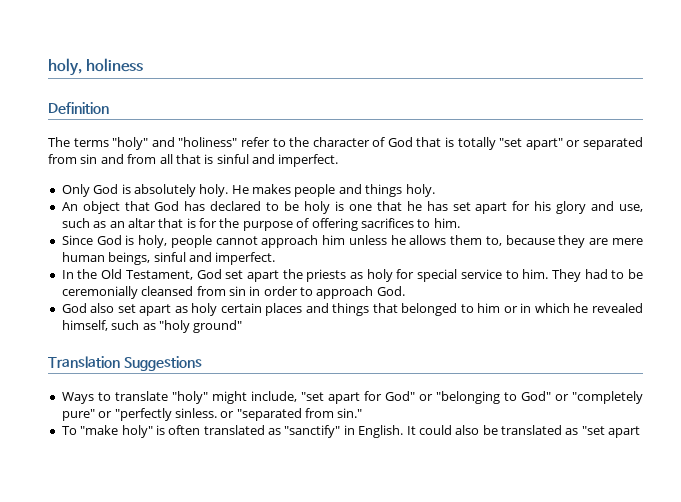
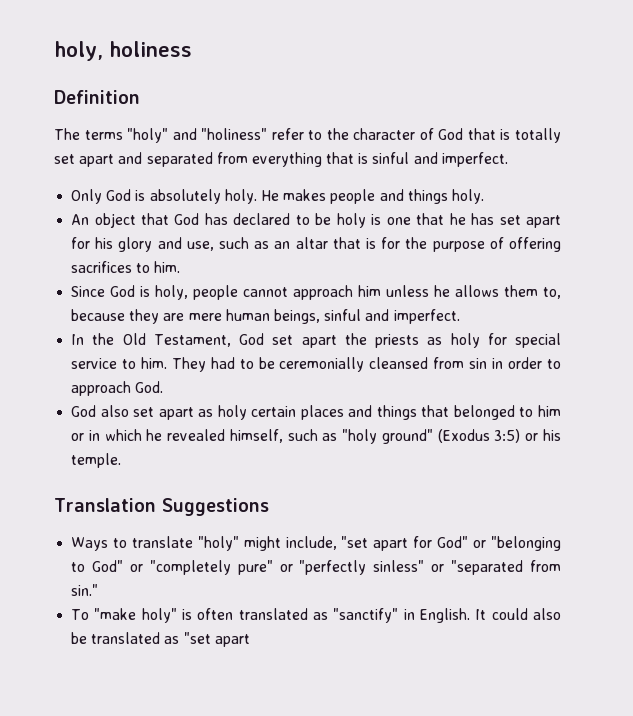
- The terms "holy" and "holiness" refer to the character of God that is totally "set apart" or separated from sin and from all that is sinful and imperfect.
+ The terms "holy" and "holiness" refer to the character of God that is totally set apart and separated from everything that is sinful and imperfect.
- God also set apart as holy certain places and things that belonged to him or in which he revealed himself, such as "holy ground"
+ God also set apart as holy certain places and things that belonged to him or in which he revealed himself, such as "holy ground" (Exodus 3:5) or his temple.
- Ways to translate "holy" might include, "set apart for God" or "belonging to God" or "completely pure" or "perfectly sinless. or "separated from sin."
+ Ways to translate "holy" might include, "set apart for God" or "belonging to God" or "completely pure" or "perfectly sinless" or "separated from sin."

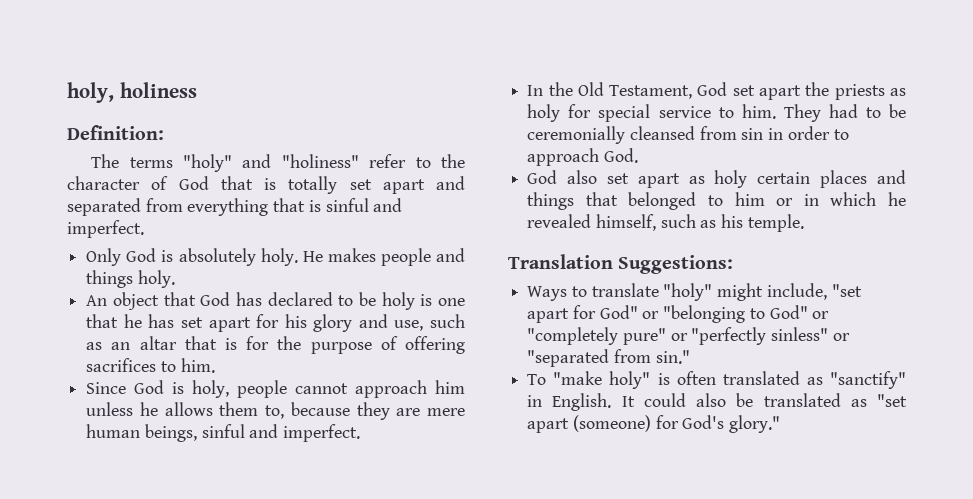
- Definition
+ Definition:
- God also set apart as holy certain places and things that belonged to him or in which he revealed himself, such as "holy ground" (Exodus 3:5) or his temple.
+ God also set apart as holy certain places and things that belonged to him or in which he revealed himself, such as his temple.
- Translation Suggestions
+ Translation Suggestions:
- It could also be translated as "set apart
+ It could also be translated as "set apart (someone) for God's glory."

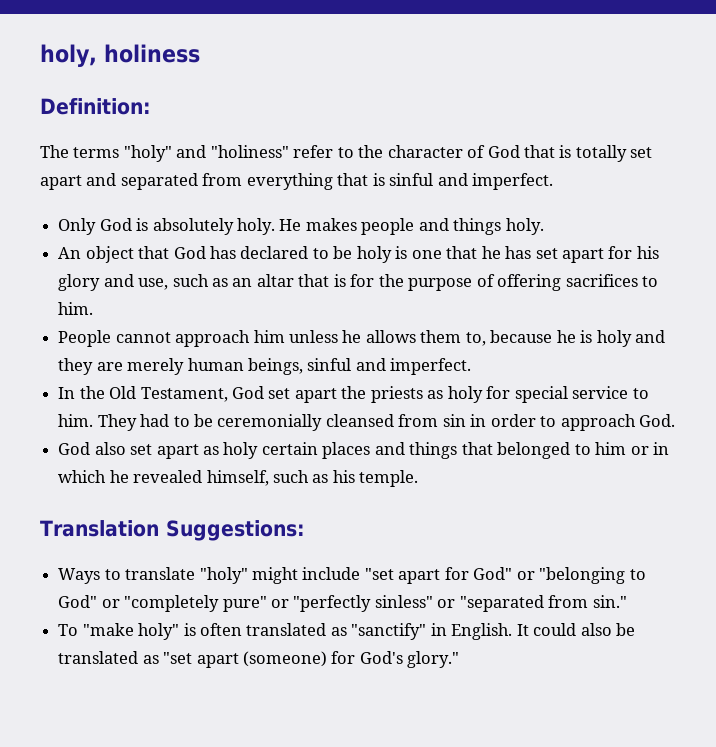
- Since God is holy, people cannot approach him unless he allows them to, because they are mere human beings, sinful and imperfect.
+ People cannot approach him unless he allows them to, because he is holy and they are merely human beings, sinful and imperfect.
- Ways to translate "holy" might include, "set apart for God" or "belonging to God" or "completely pure" or "perfectly sinless" or "separated from sin."
+ Ways to translate "holy" might include "set apart for God" or "belonging to God" or "completely pure" or "perfectly sinless" or "separated from sin."

